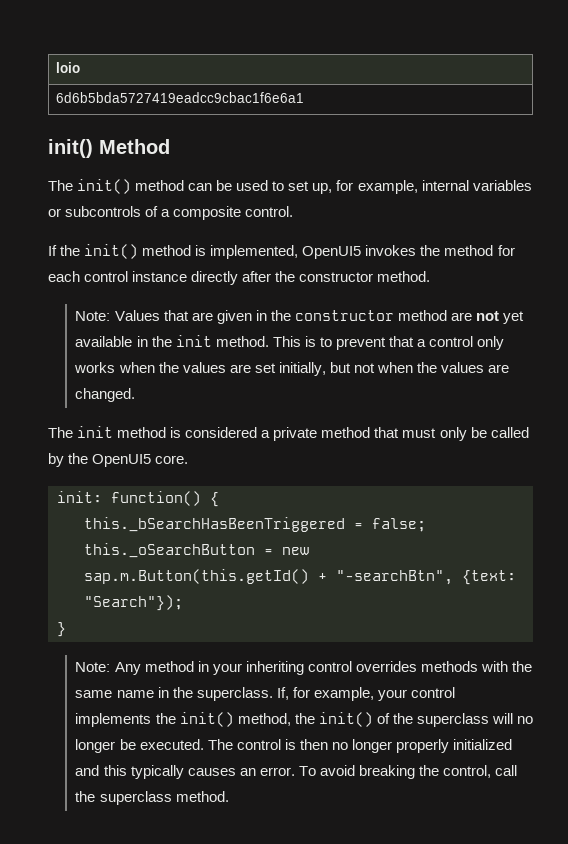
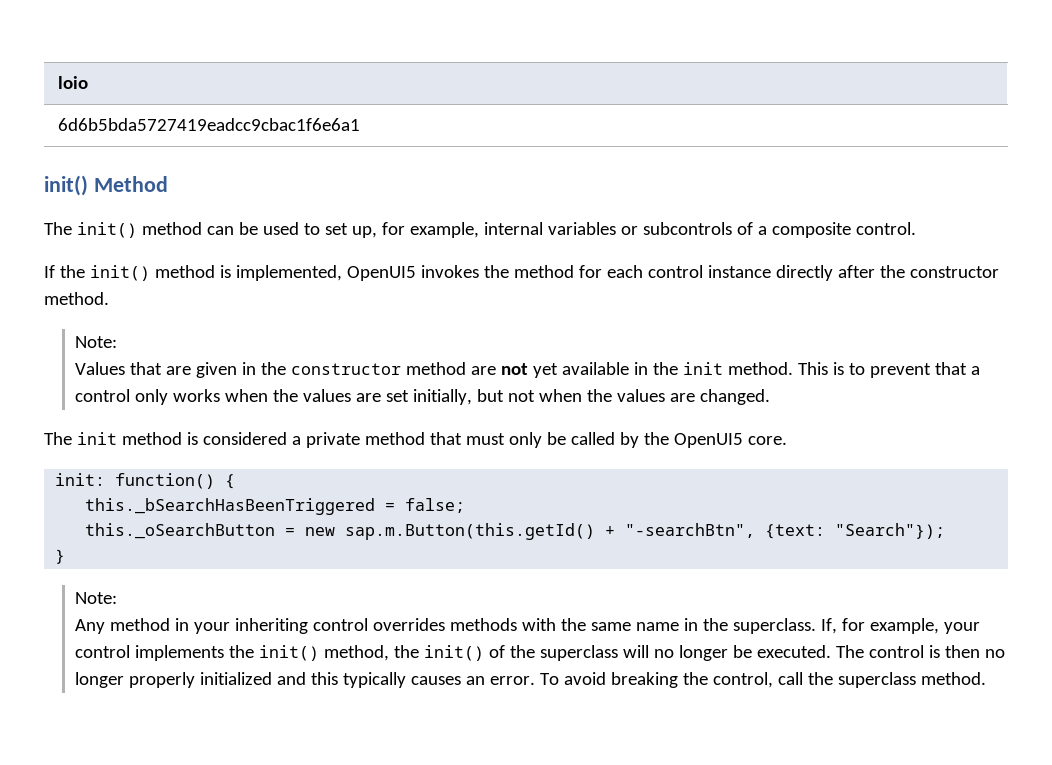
  If the init() method is implemented, OpenUI5 invokes the method for each control instance directly after the constructor method.
- Note: Values that are given in the constructor method are not yet available in the init method.
+ Note:
+ Values that are given in the constructor method are not yet available in the init method.
  }
- Note: Any method in your inheriting control overrides methods with the same name in the superclass.
+ Note:
+ Any method in your inheriting control overrides methods with the same name in the superclass.

